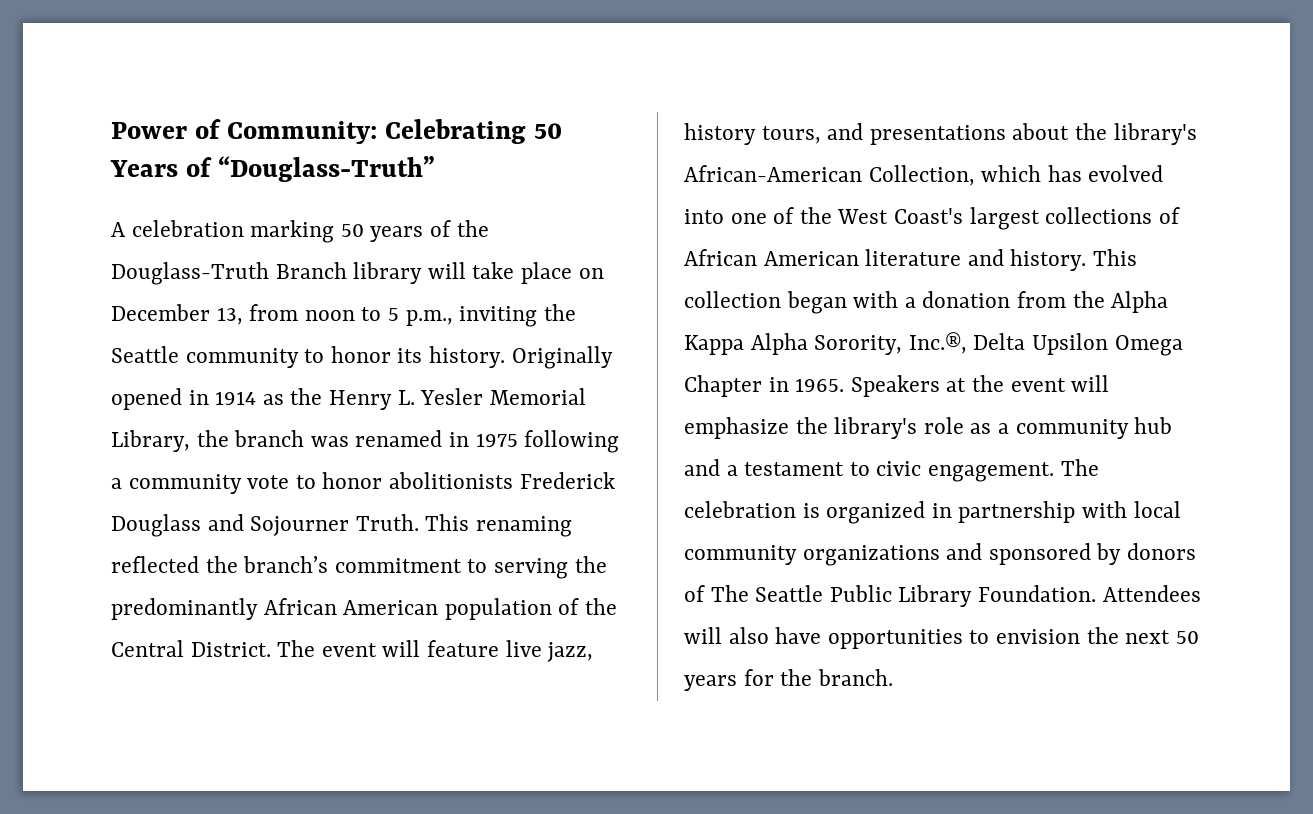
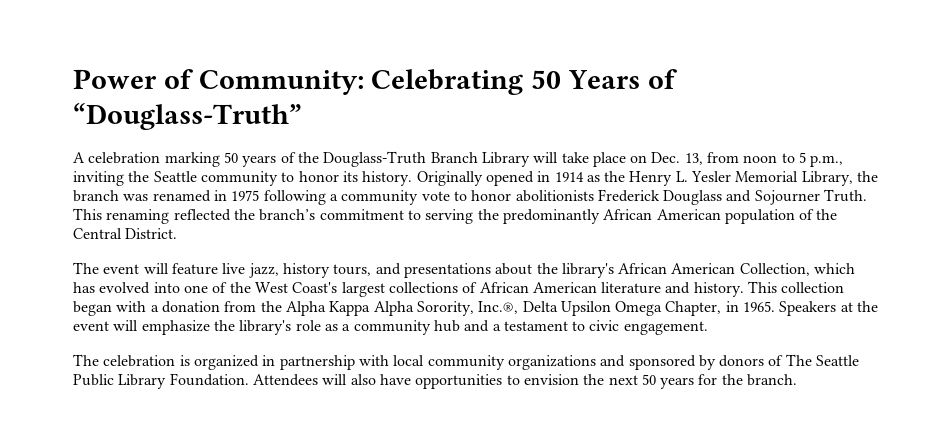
- A celebration marking 50 years of the Douglass-Truth Branch library will take place on December 13, from noon to 5 p.m., inviting the Seattle community to honor its history.
+ A celebration marking 50 years of the Douglass-Truth Branch Library will take place on Dec. 13, from noon to 5 p.m., inviting the Seattle community to honor its history.
- This renaming reflected the branch’s commitment to serving the predominantly African American population of the Central District. The event will feature live jazz, history tours, and presentations about the library's African-American Collection, which has evolved into one of the West Coast's largest collections of African American literature and history.
+ This renaming reflected the branch’s commitment to serving the predominantly African American population of the Central District.
+ The event will feature live jazz, history tours, and presentations about the library's African American Collection, which has evolved into one of the West Coast's largest collections of African American literature and history.
- This collection began with a donation from the Alpha Kappa Alpha Sorority, Inc.®, Delta Upsilon Omega Chapter in 1965.
+ This collection began with a donation from the Alpha Kappa Alpha Sorority, Inc.®, Delta Upsilon Omega Chapter, in 1965.
- Speakers at the event will emphasize the library's role as a community hub and a testament to civic engagement. The celebration is organized in partnership with local community organizations and sponsored by donors of The Seattle Public Library Foundation.
+ Speakers at the event will emphasize the library's role as a community hub and a testament to civic engagement.
+ The celebration is organized in partnership with local community organizations and sponsored by donors of The Seattle Public Library Foundation.

